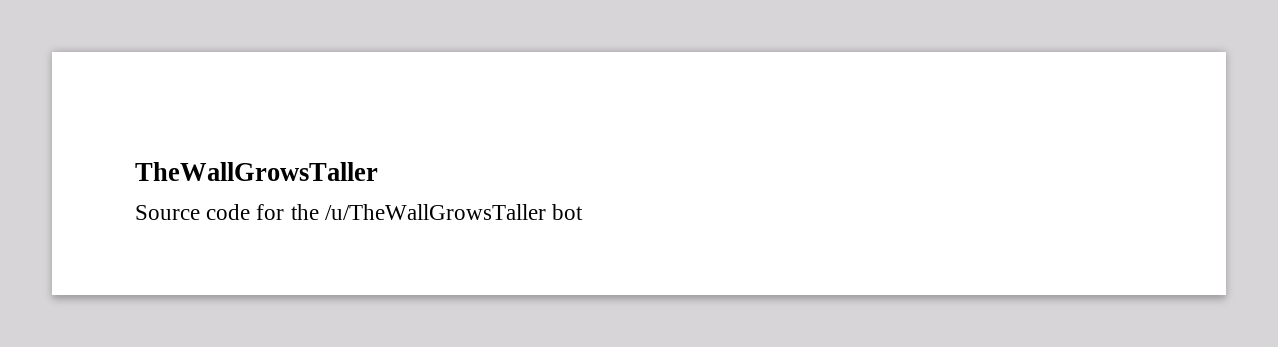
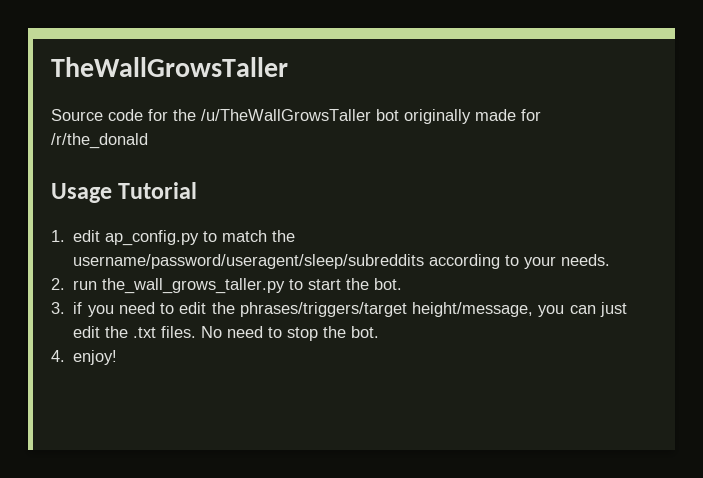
- Source code for the /u/TheWallGrowsTaller bot
+ Source code for the /u/TheWallGrowsTaller bot originally made for /r/the_donald
+ Usage Tutorial
+ 1. edit ap_config.py to match the username/password/useragent/sleep/subreddits according to your needs.
+ 2. run the_wall_grows_taller.py to start the bot.
+ 3. if you need to edit the phrases/triggers/target height/message, you can just edit the .txt files. No need to stop the bot.
+ 4. enjoy!

